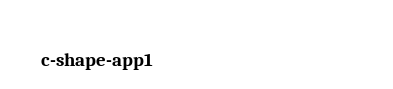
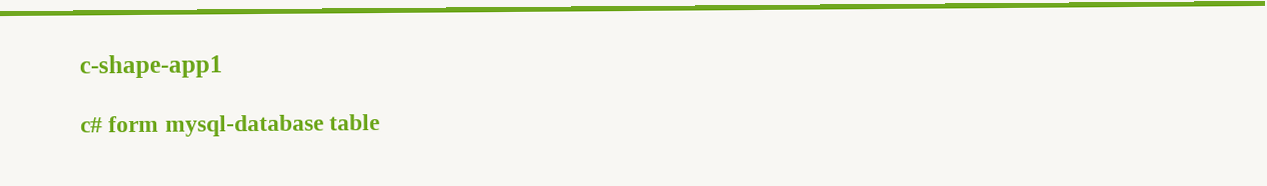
+ c# form mysql-database table

